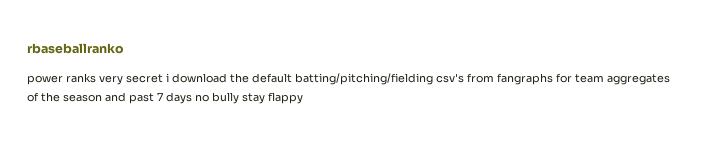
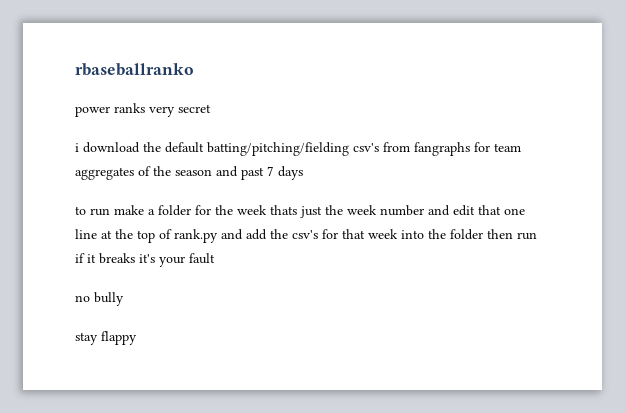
- power ranks very secret i download the default batting/pitching/fielding csv's from fangraphs for team aggregates of the season and past 7 days no bully stay flappy
+ power ranks very secret
+ i download the default batting/pitching/fielding csv's from fangraphs for team aggregates of the season and past 7 days
+ to run make a folder for the week thats just the week number and edit that one line at the top of rank.py and add the csv's for that week into the folder then run if it breaks it's your fault
+ no bully
+ stay flappy

